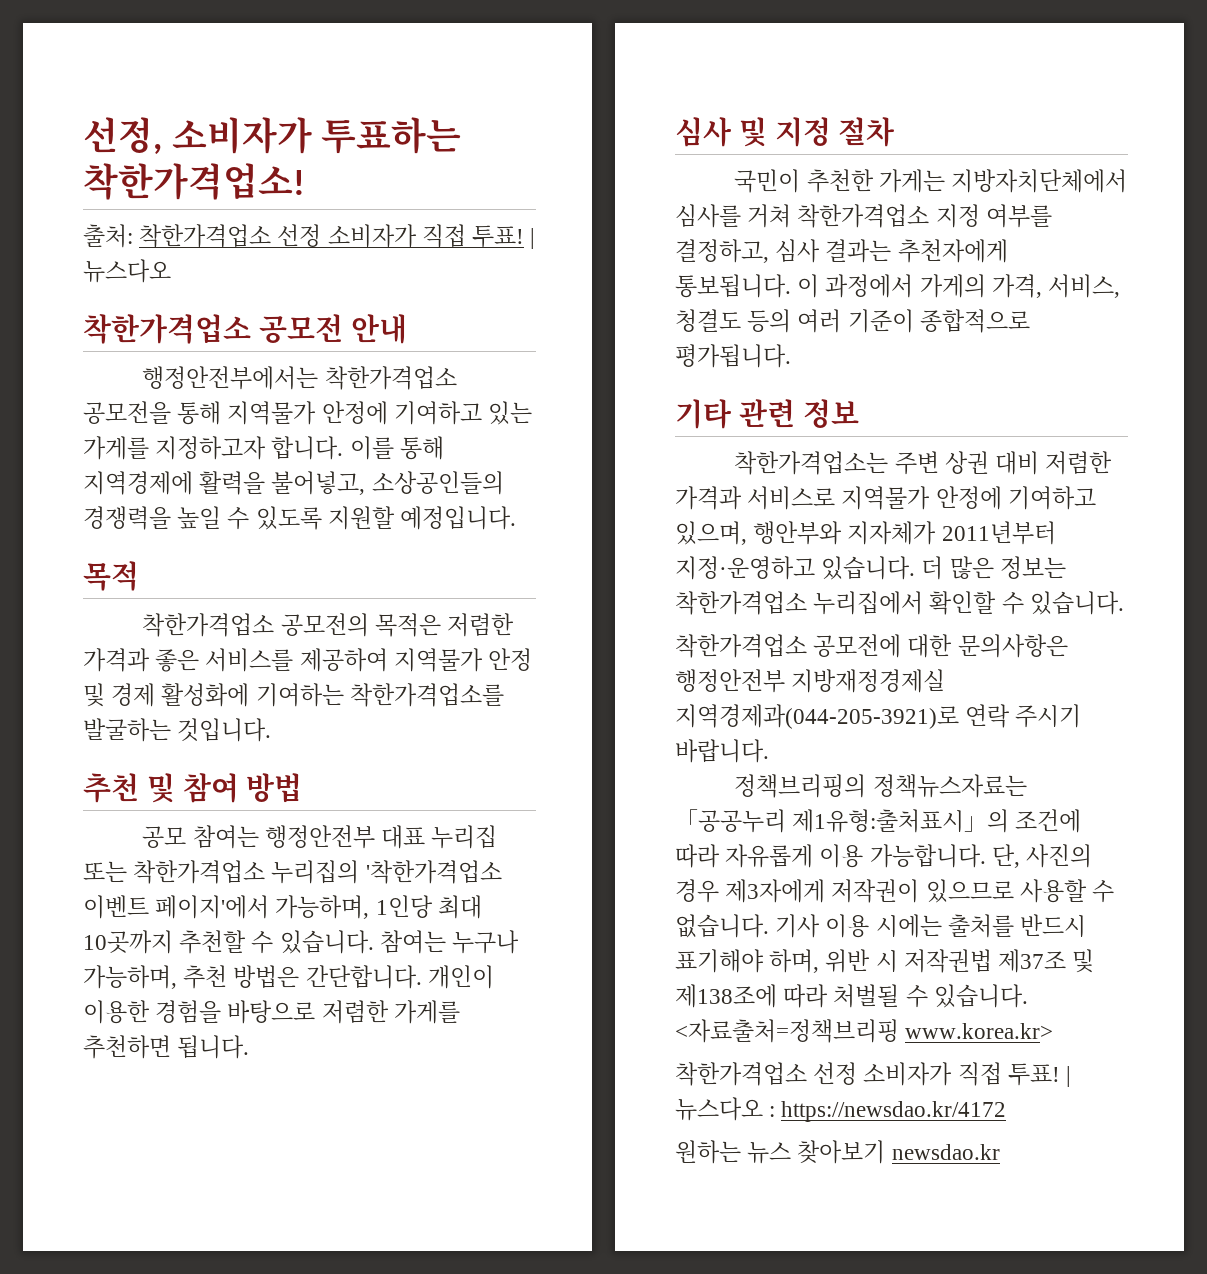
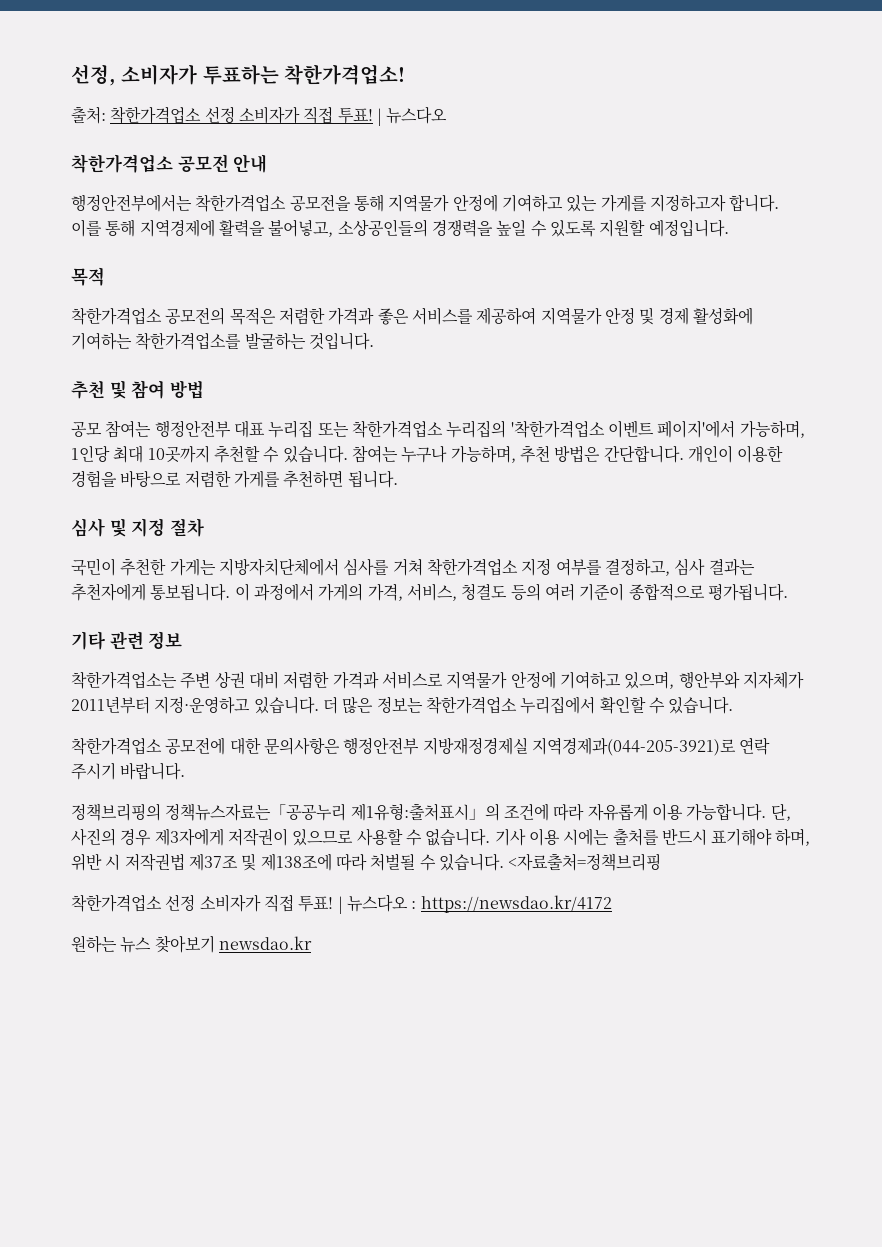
- <자료출처=정책브리핑 www.korea.kr>
+ <자료출처=정책브리핑

